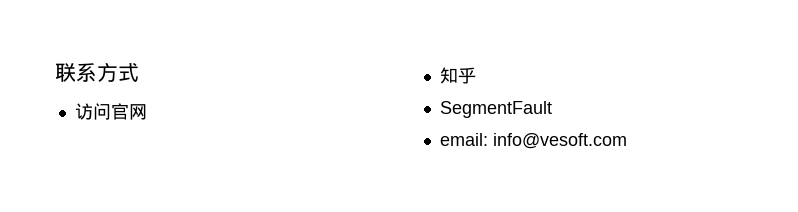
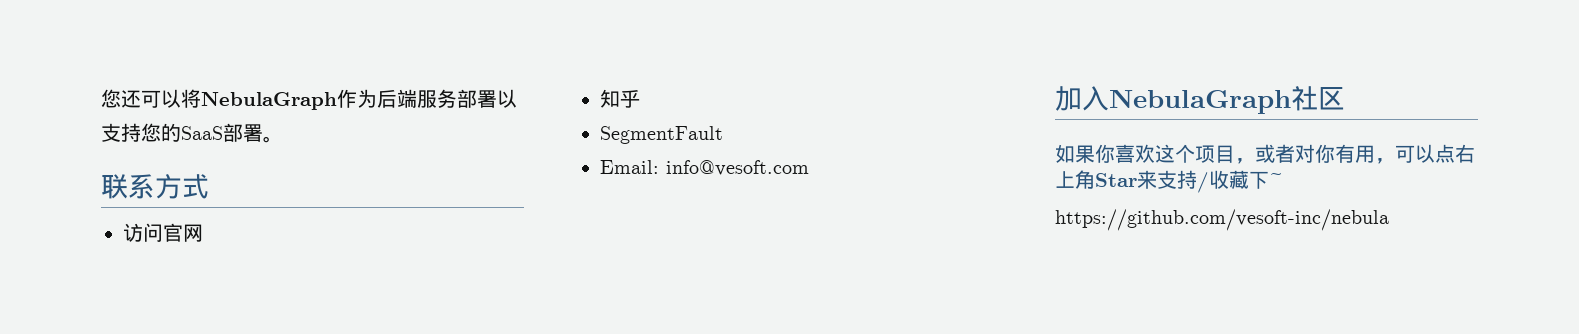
+ 您还可以将NebulaGraph作为后端服务部署以支持您的SaaS部署。
- email: info@vesoft.com
+ Email: info@vesoft.com
+ 加入NebulaGraph社区
+ 如果你喜欢这个项目，或者对你有用，可以点右上角Star来支持/收藏下~
+ https://github.com/vesoft-inc/nebula

